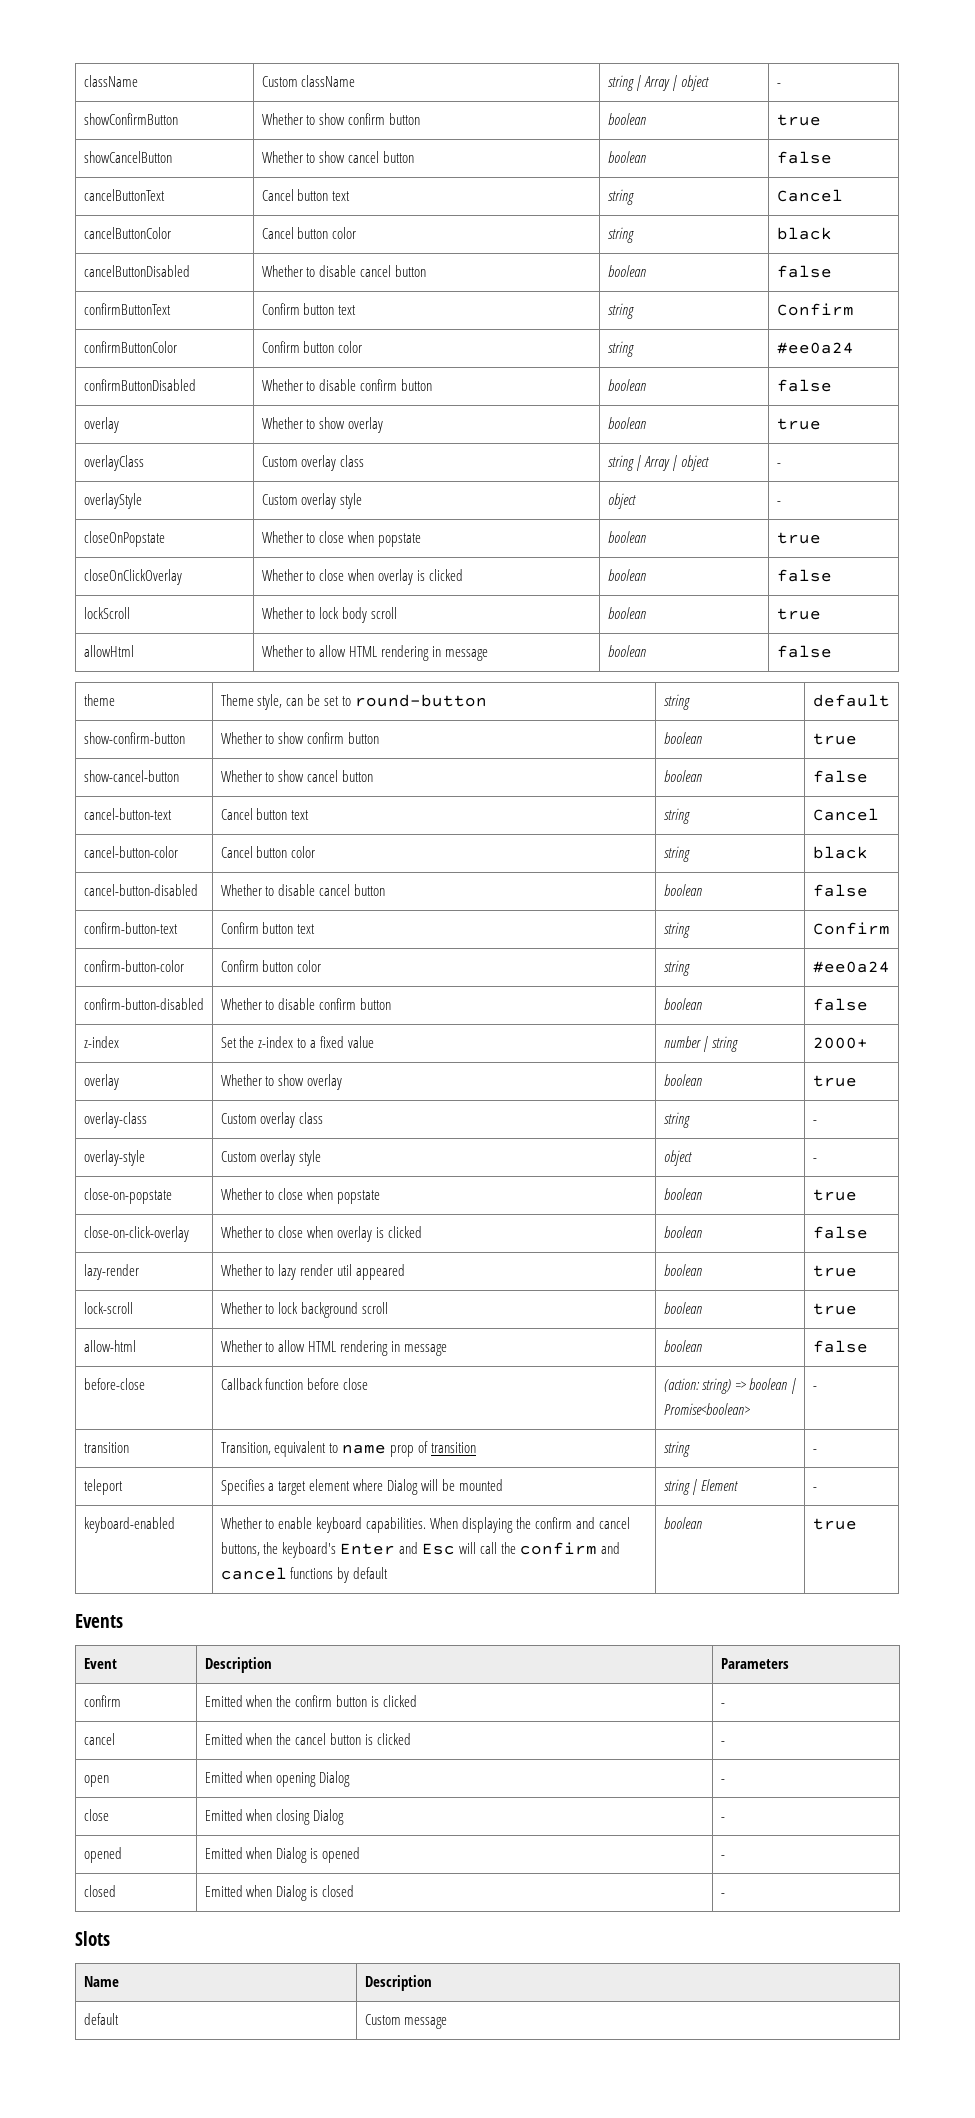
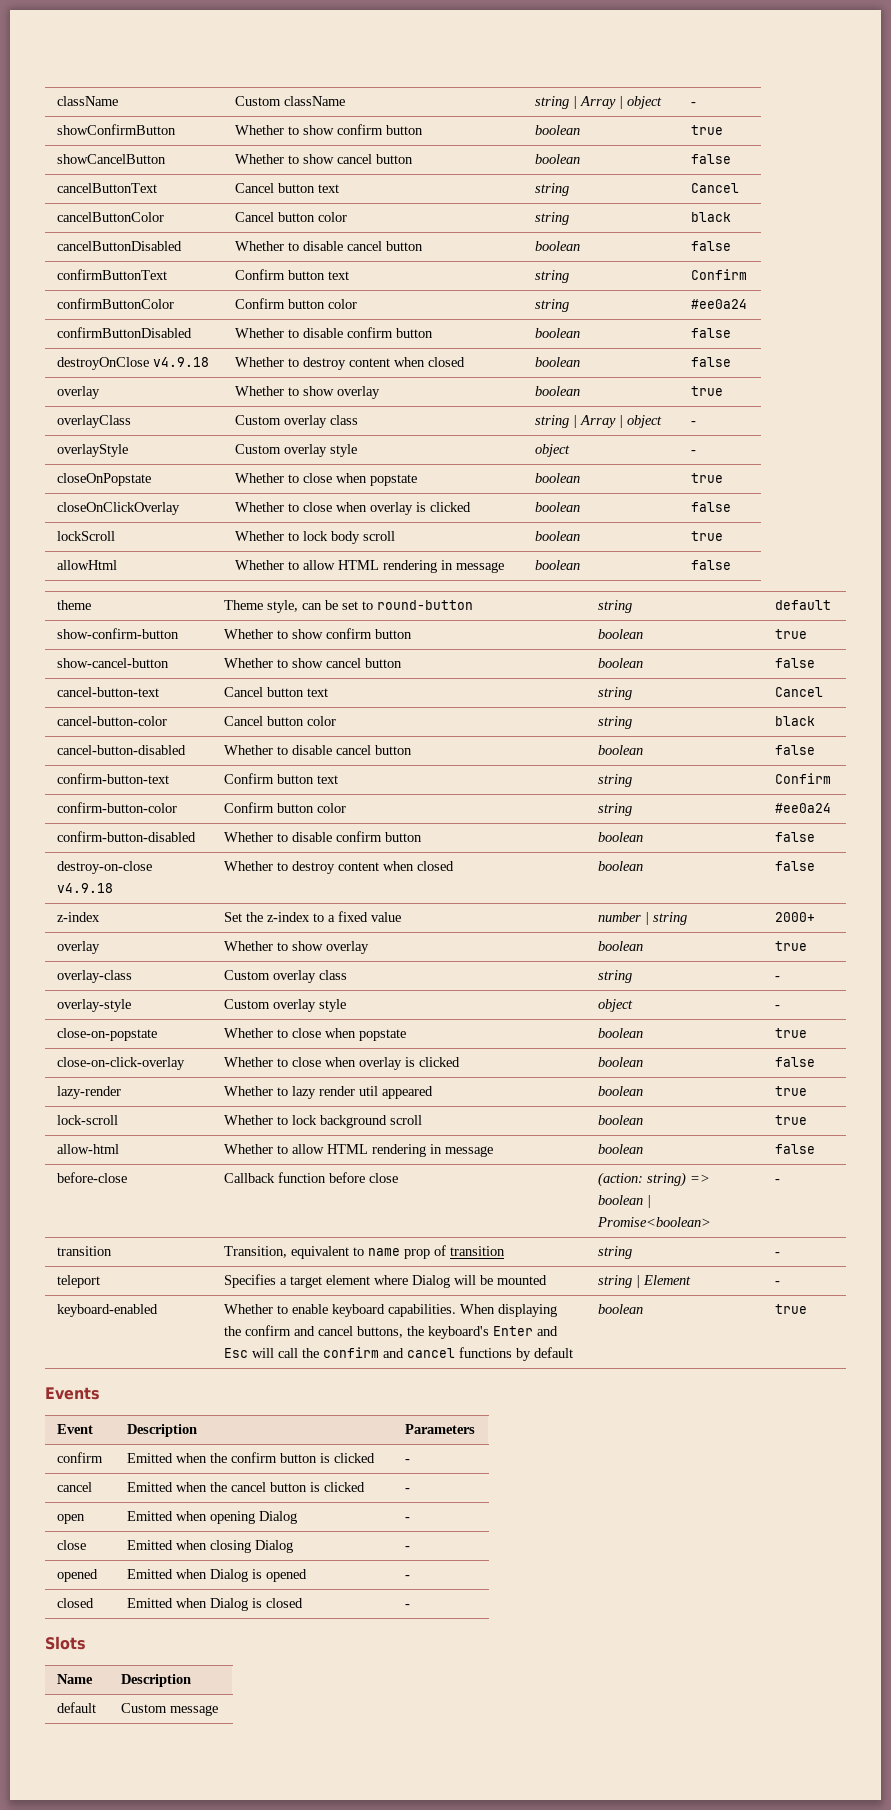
+ destroyOnClose v4.9.18 | Whether to destroy content when closed | boolean | false
+ destroy-on-close v4.9.18 | Whether to destroy content when closed | boolean | false

